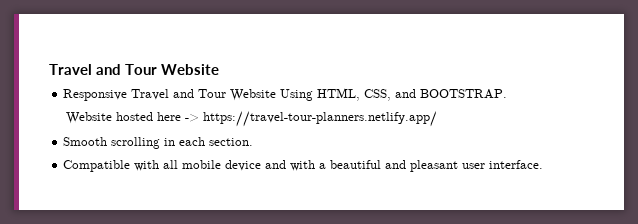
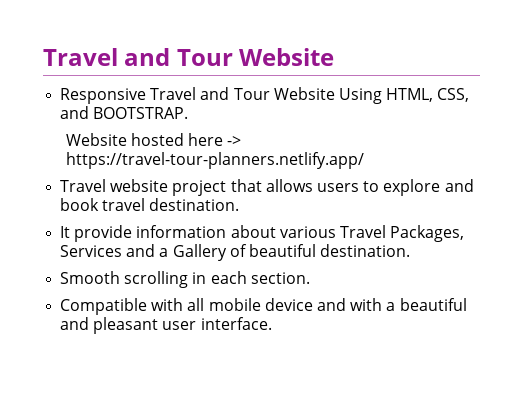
+ Travel website project that allows users to explore and book travel destination.
+ It provide information about various Travel Packages, Services and a Gallery of beautiful destination.

